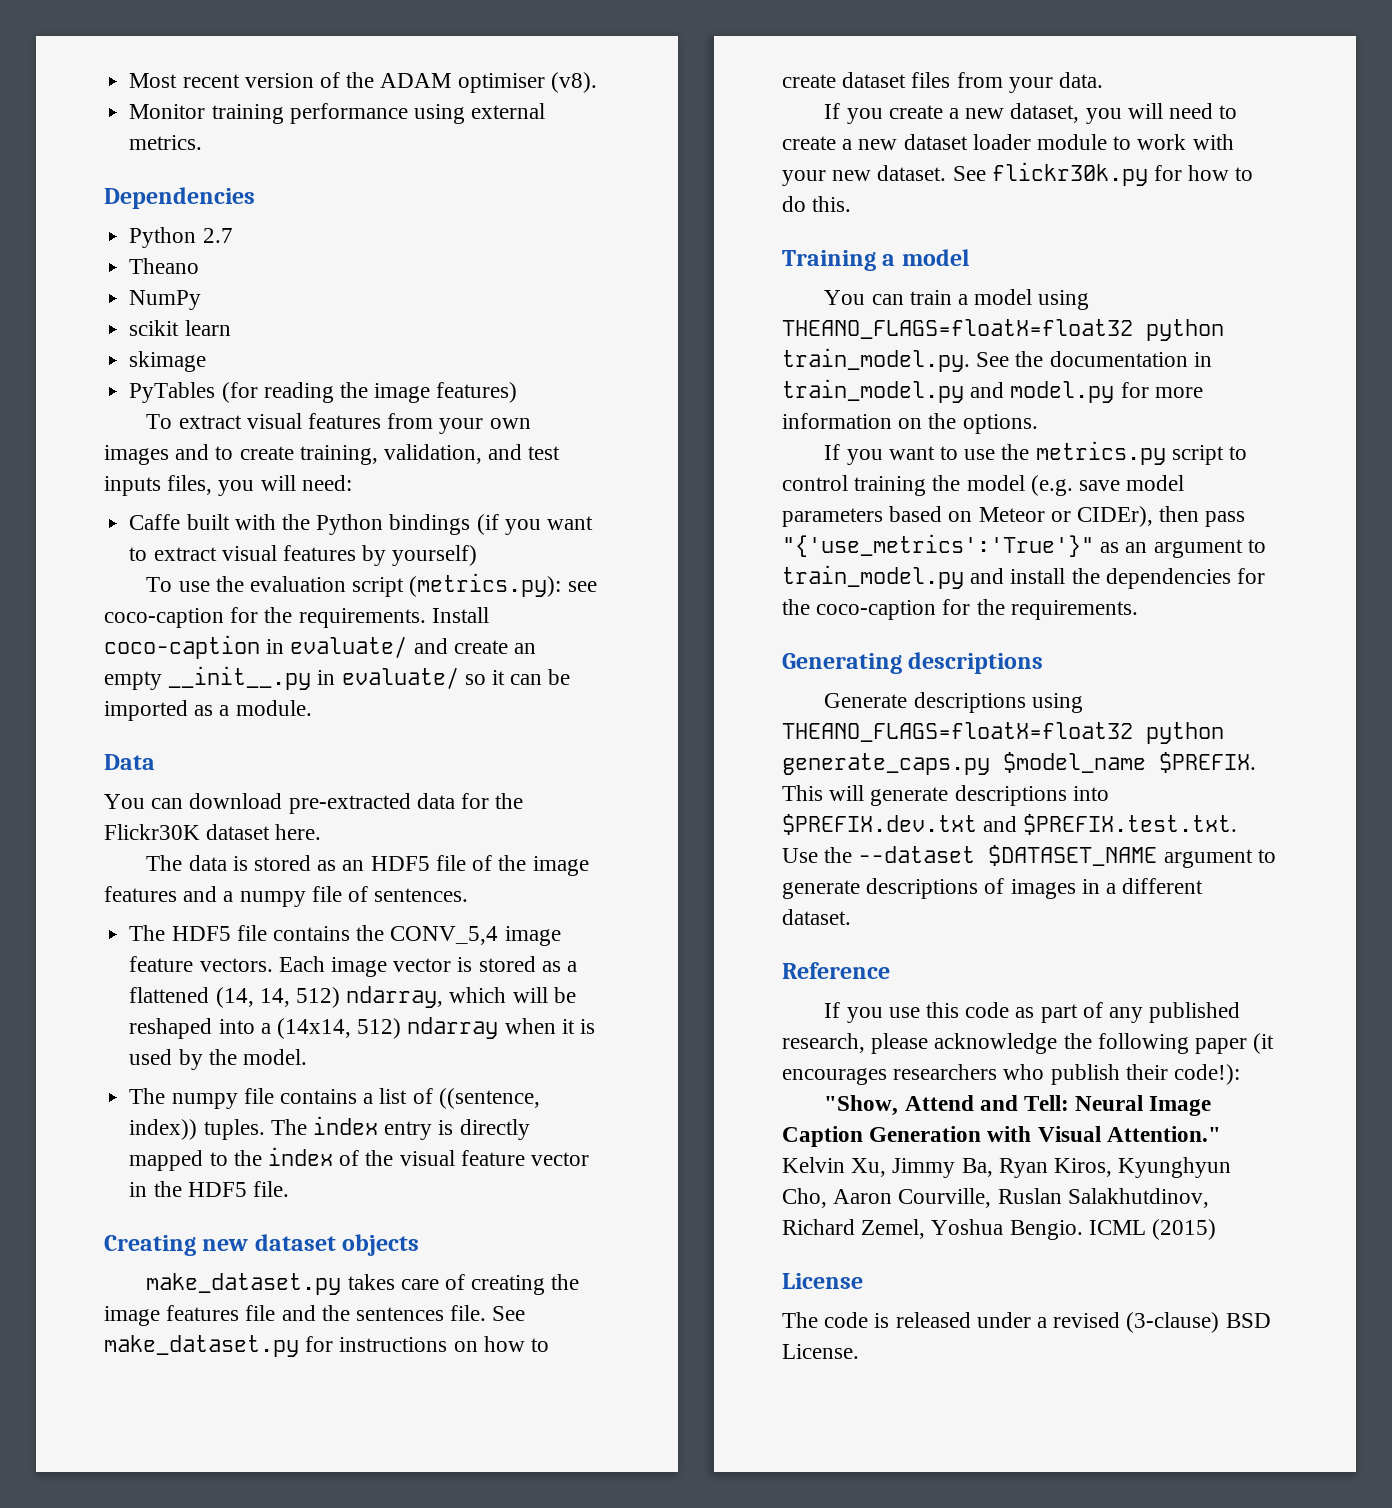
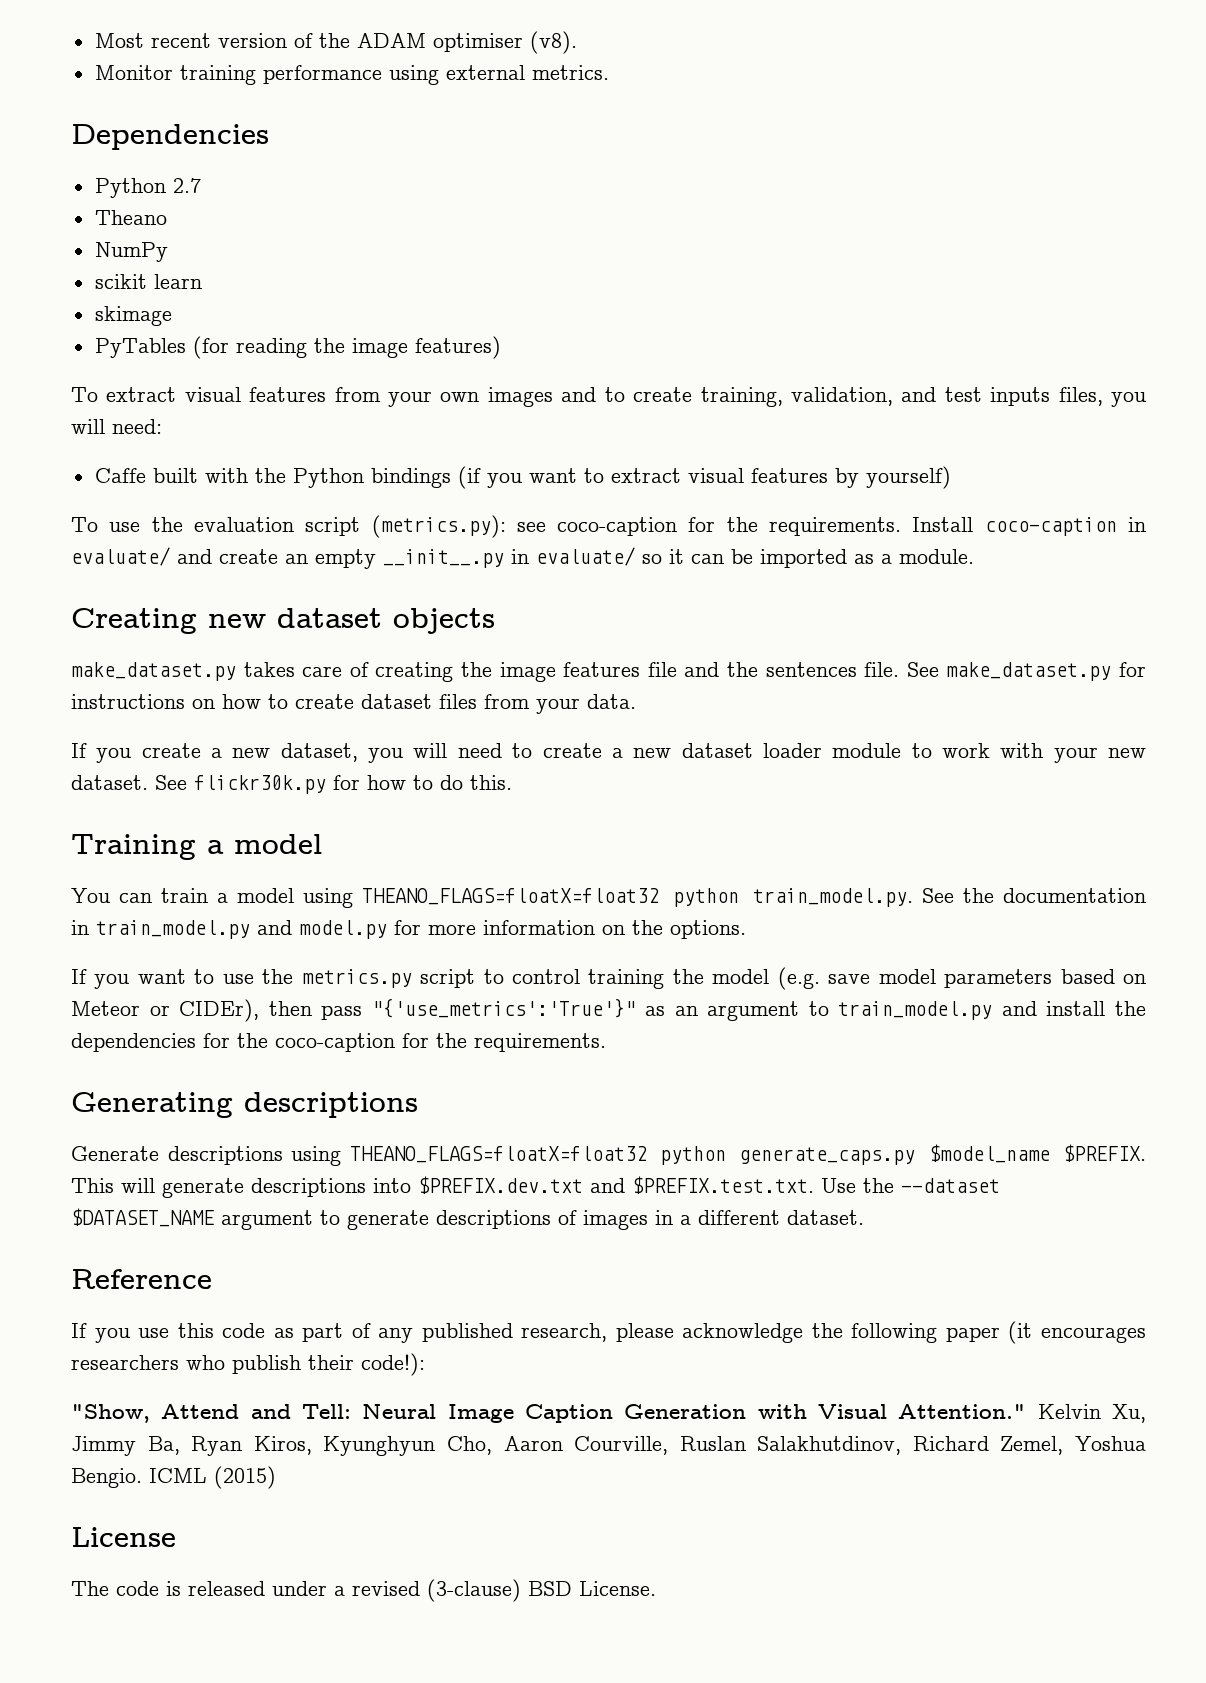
- Data
- You can download pre-extracted data for the Flickr30K dataset here.
- The data is stored as an HDF5 file of the image features and a numpy file of sentences.
- The HDF5 file contains the CONV_5,4 image feature vectors. Each image vector is stored as a flattened (14, 14, 512) ndarray, which will be reshaped into a (14x14, 512) ndarray when it is used by the model.
- The numpy file contains a list of ((sentence, index)) tuples. The index entry is directly mapped to the index of the visual feature vector in the HDF5 file.

